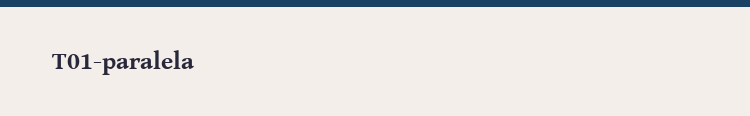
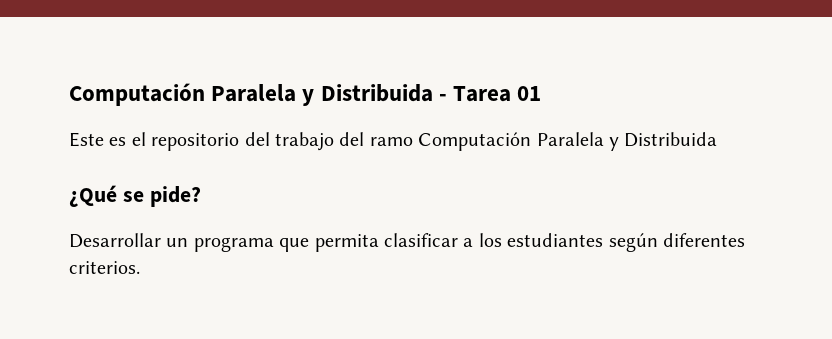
- T01-paralela
+ Computación Paralela y Distribuida - Tarea 01
+ Este es el repositorio del trabajo del ramo Computación Paralela y Distribuida
+ ¿Qué se pide?
+ Desarrollar un programa que permita clasificar a los estudiantes según diferentes criterios.

